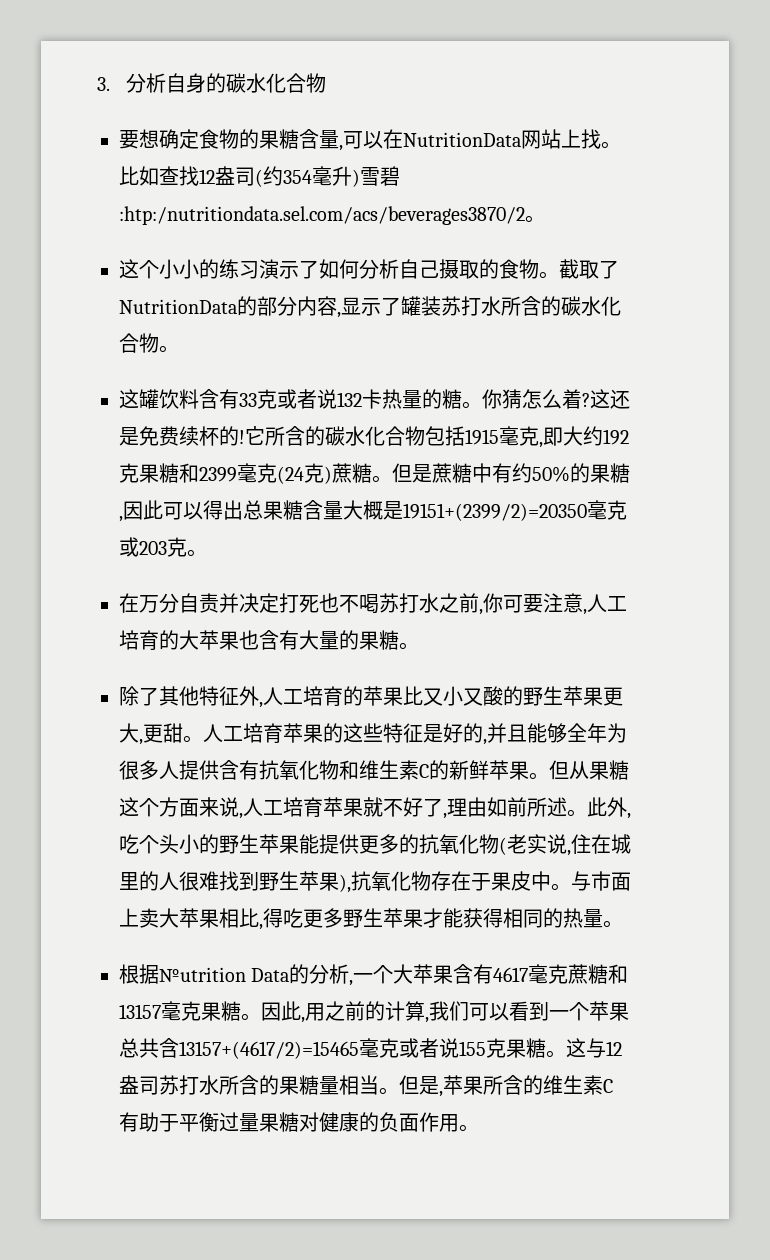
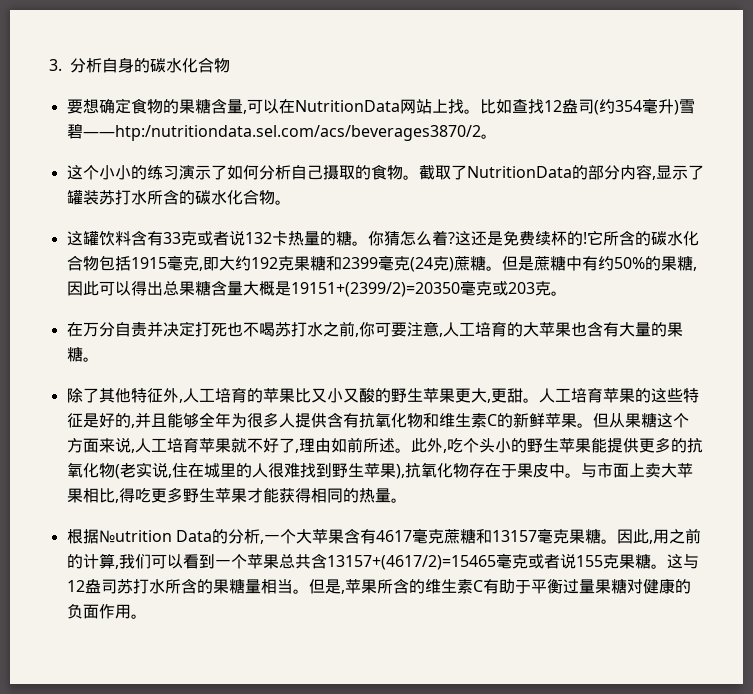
- 比如查找12盎司(约354毫升)雪碧:htp:/nutritiondata.sel.com/acs/beverages3870/2。
+ 比如查找12盎司(约354毫升)雪碧——htp:/nutritiondata.sel.com/acs/beverages3870/2。

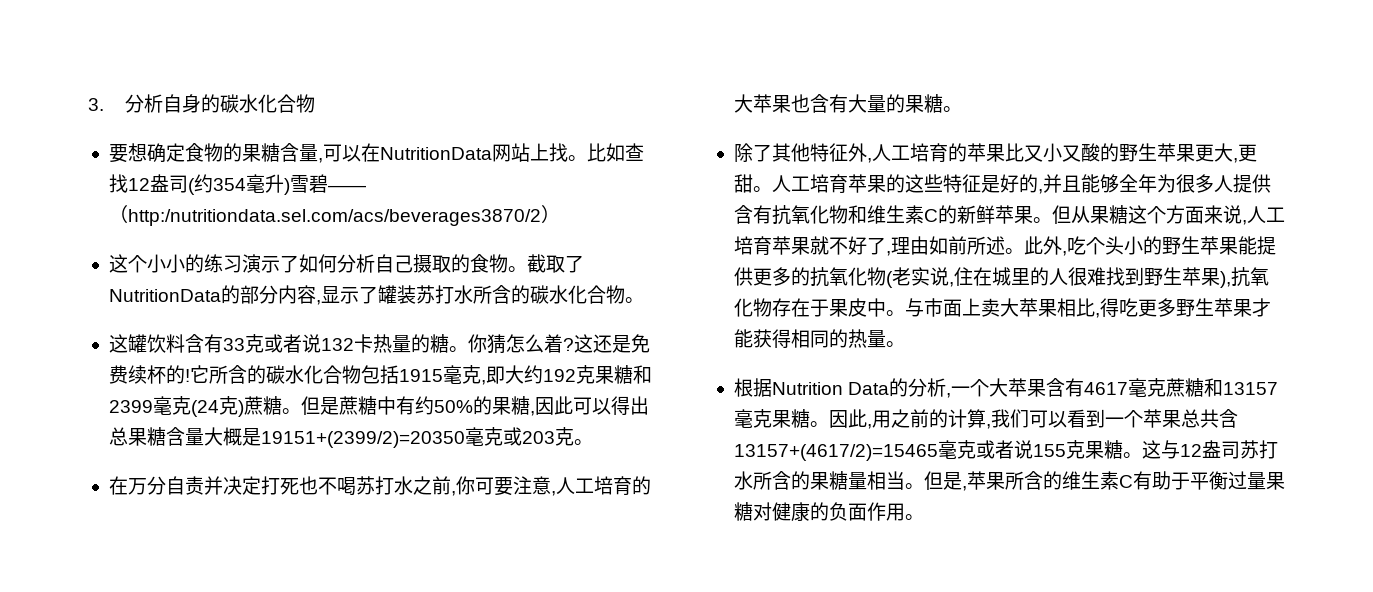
- 比如查找12盎司(约354毫升)雪碧——htp:/nutritiondata.sel.com/acs/beverages3870/2。
+ 比如查找12盎司(约354毫升)雪碧——（http:/nutritiondata.sel.com/acs/beverages3870/2）
- 根据№utrition Data的分析,一个大苹果含有4617毫克蔗糖和13157毫克果糖。
+ 根据Nutrition Data的分析,一个大苹果含有4617毫克蔗糖和13157毫克果糖。

